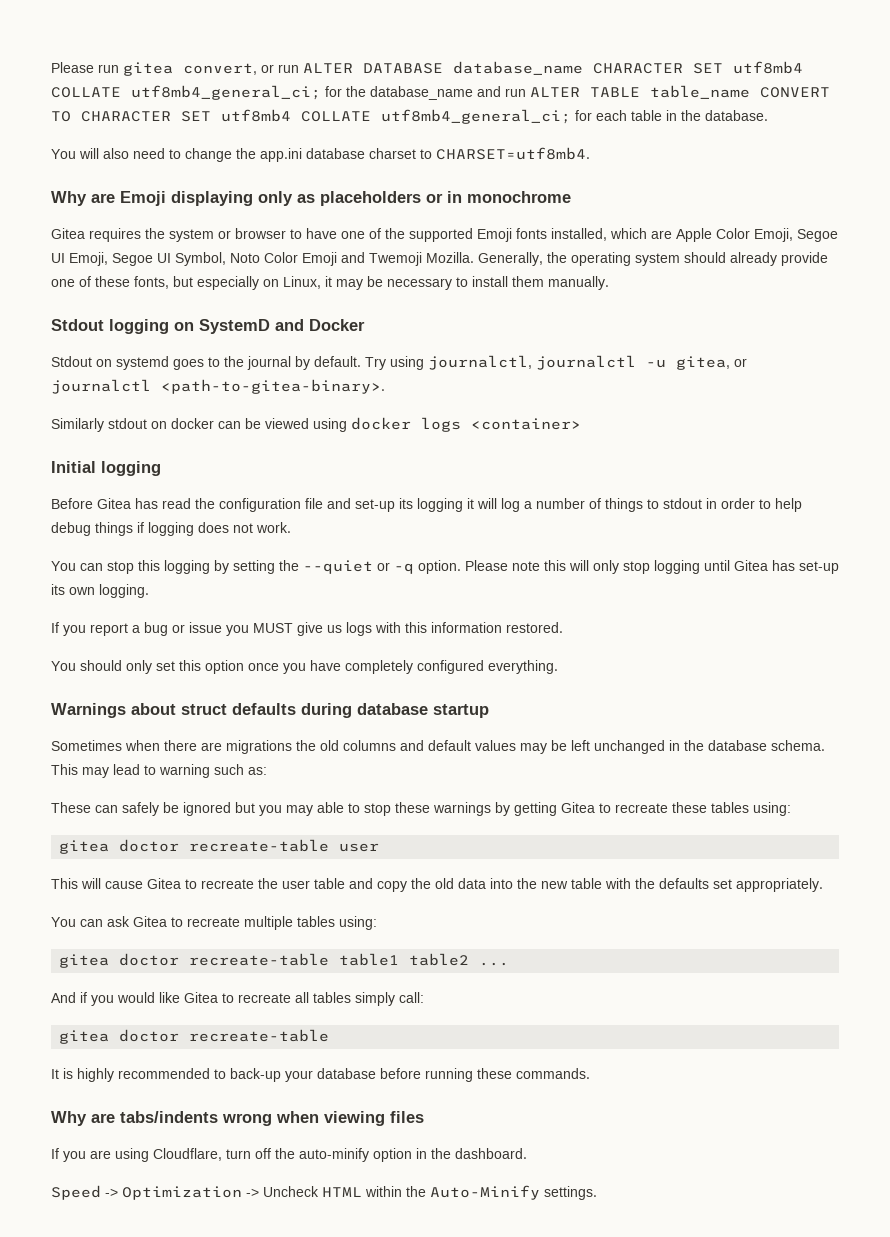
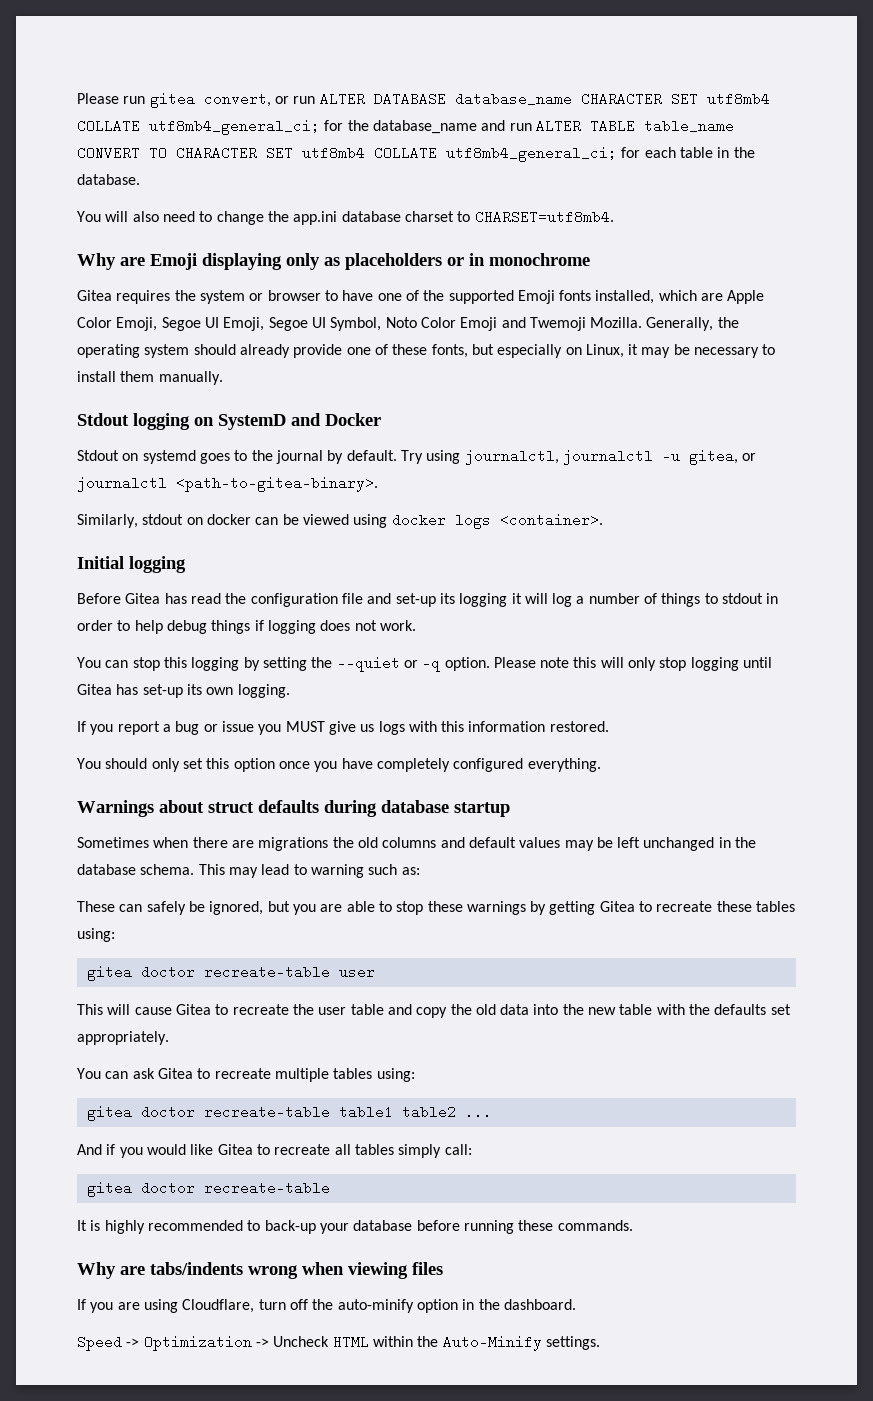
- Similarly stdout on docker can be viewed using docker logs <container>
+ Similarly, stdout on docker can be viewed using docker logs <container>.
- These can safely be ignored but you may able to stop these warnings by getting Gitea to recreate these tables using:
+ These can safely be ignored, but you are able to stop these warnings by getting Gitea to recreate these tables using:

